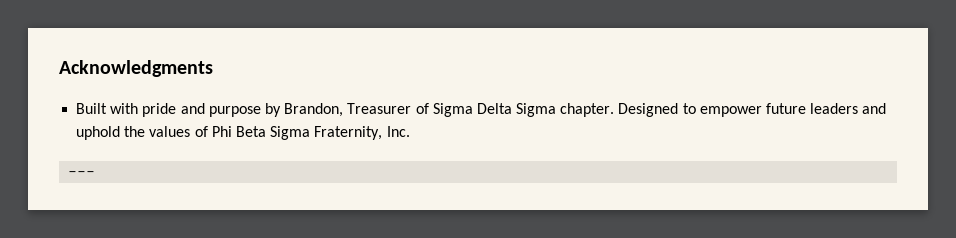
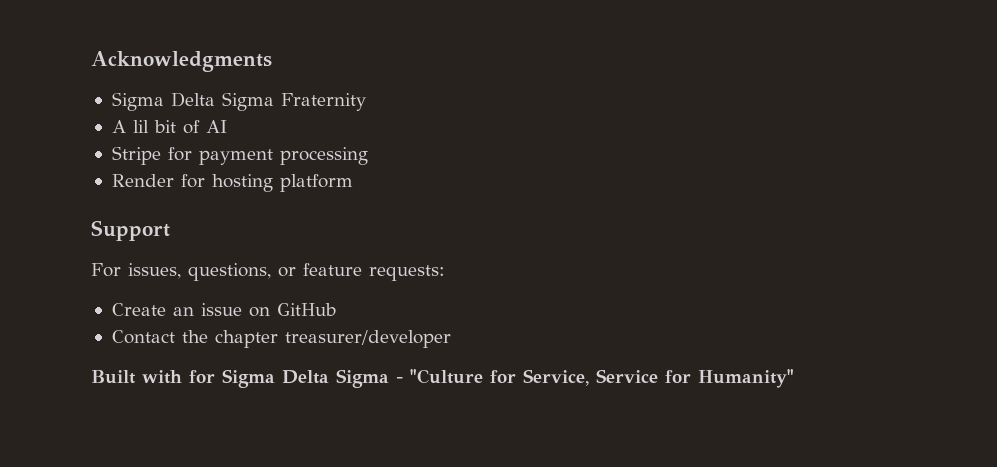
- Built with pride and purpose by Brandon, Treasurer of Sigma Delta Sigma chapter. Designed to empower future leaders and uphold the values of Phi Beta Sigma Fraternity, Inc.
- ---
+ Sigma Delta Sigma Fraternity
+ A lil bit of AI
+ Stripe for payment processing
+ Render for hosting platform
+ Support
+ For issues, questions, or feature requests:
+ Create an issue on GitHub
+ Contact the chapter treasurer/developer
+ Built with for Sigma Delta Sigma - "Culture for Service, Service for Humanity"

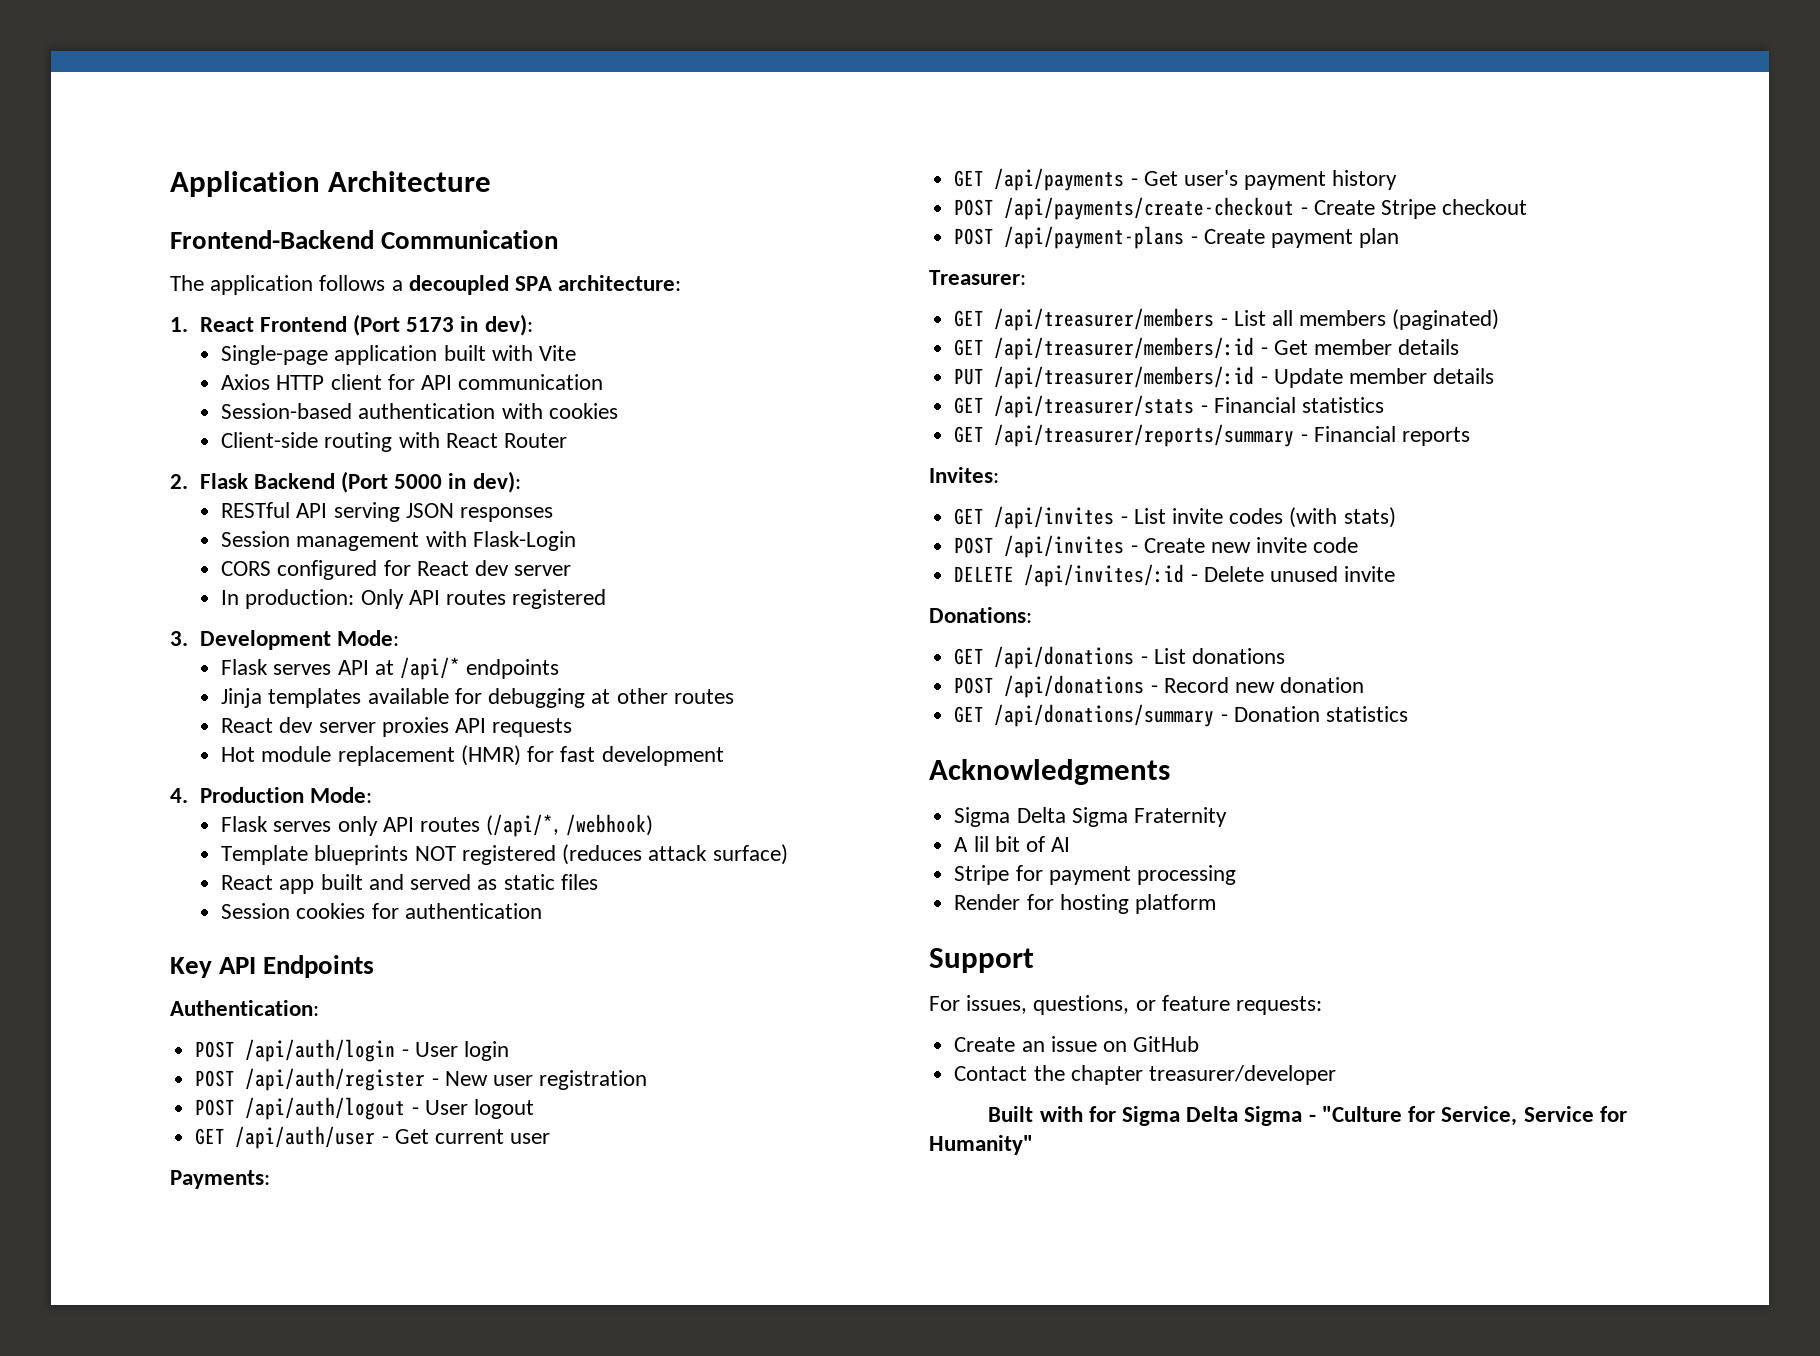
+ Application Architecture
+ Frontend-Backend Communication
+ The application follows a decoupled SPA architecture:
+ 1. React Frontend (Port 5173 in dev):
+ Single-page application built with Vite
+ Axios HTTP client for API communication
+ Session-based authentication with cookies
+ Client-side routing with React Router
+ 2. Flask Backend (Port 5000 in dev):
+ RESTful API serving JSON responses
+ Session management with Flask-Login
+ CORS configured for React dev server
+ In production: Only API routes registered
+ 3. Development Mode:
+ Flask serves API at /api/* endpoints
+ Jinja templates available for debugging at other routes
+ React dev server proxies API requests
+ Hot module replacement (HMR) for fast development
+ 4. Production Mode:
+ Flask serves only API routes (/api/*, /webhook)
+ Template blueprints NOT registered (reduces attack surface)
+ React app built and served as static files
+ Session cookies for authentication
+ Key API Endpoints
+ Authentication:
+ POST /api/auth/login - User login
+ POST /api/auth/register - New user registration
+ POST /api/auth/logout - User logout
+ GET /api/auth/user - Get current user
+ Payments:
+ GET /api/payments - Get user's payment history
+ POST /api/payments/create-checkout - Create Stripe checkout
+ POST /api/payment-plans - Create payment plan
+ Treasurer:
+ GET /api/treasurer/members - List all members (paginated)
+ GET /api/treasurer/members/:id - Get member details
+ PUT /api/treasurer/members/:id - Update member details
+ GET /api/treasurer/stats - Financial statistics
+ GET /api/treasurer/reports/summary - Financial reports
+ Invites:
+ GET /api/invites - List invite codes (with stats)
+ POST /api/invites - Create new invite code
+ DELETE /api/invites/:id - Delete unused invite
+ Donations:
+ GET /api/donations - List donations
+ POST /api/donations - Record new donation
+ GET /api/donations/summary - Donation statistics

